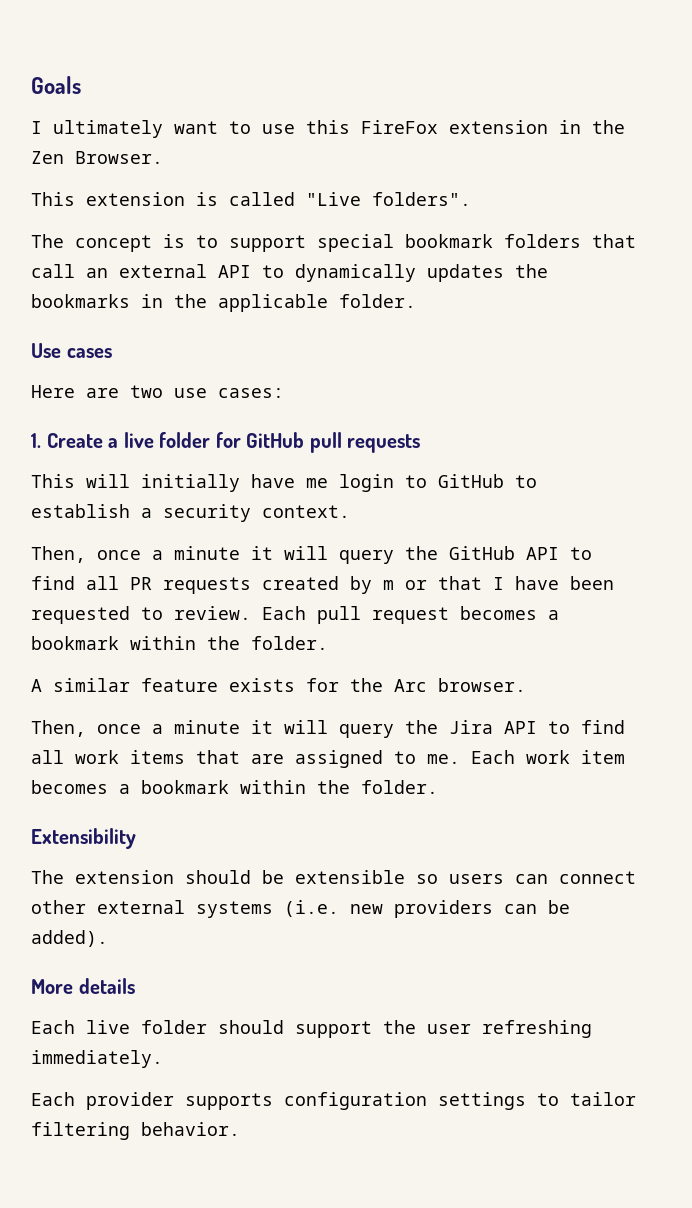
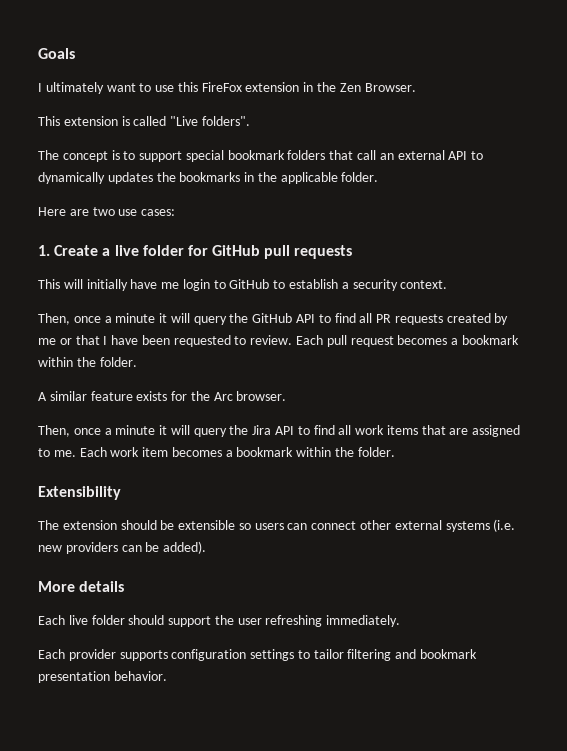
- Use cases
- Then, once a minute it will query the GitHub API to find all PR requests created by m or that I have been requested to review.
+ Then, once a minute it will query the GitHub API to find all PR requests created by me or that I have been requested to review.
- Each provider supports configuration settings to tailor filtering behavior.
+ Each provider supports configuration settings to tailor filtering and bookmark presentation behavior.

